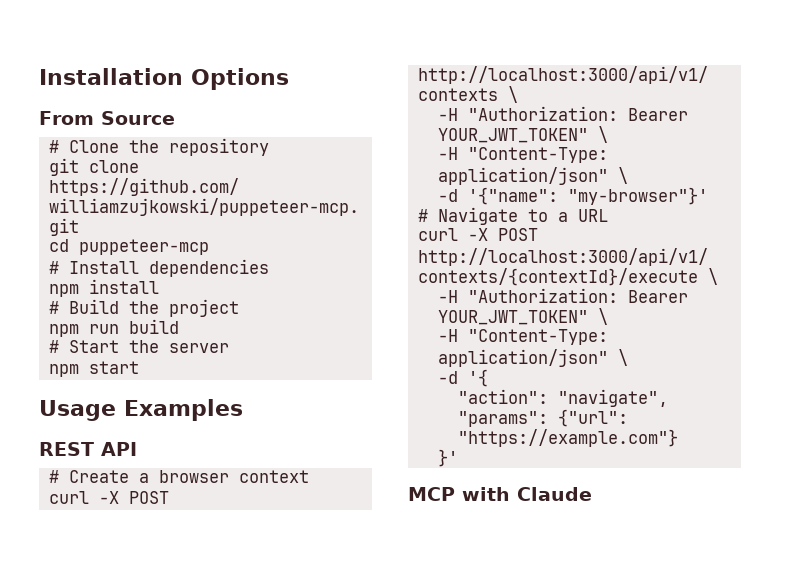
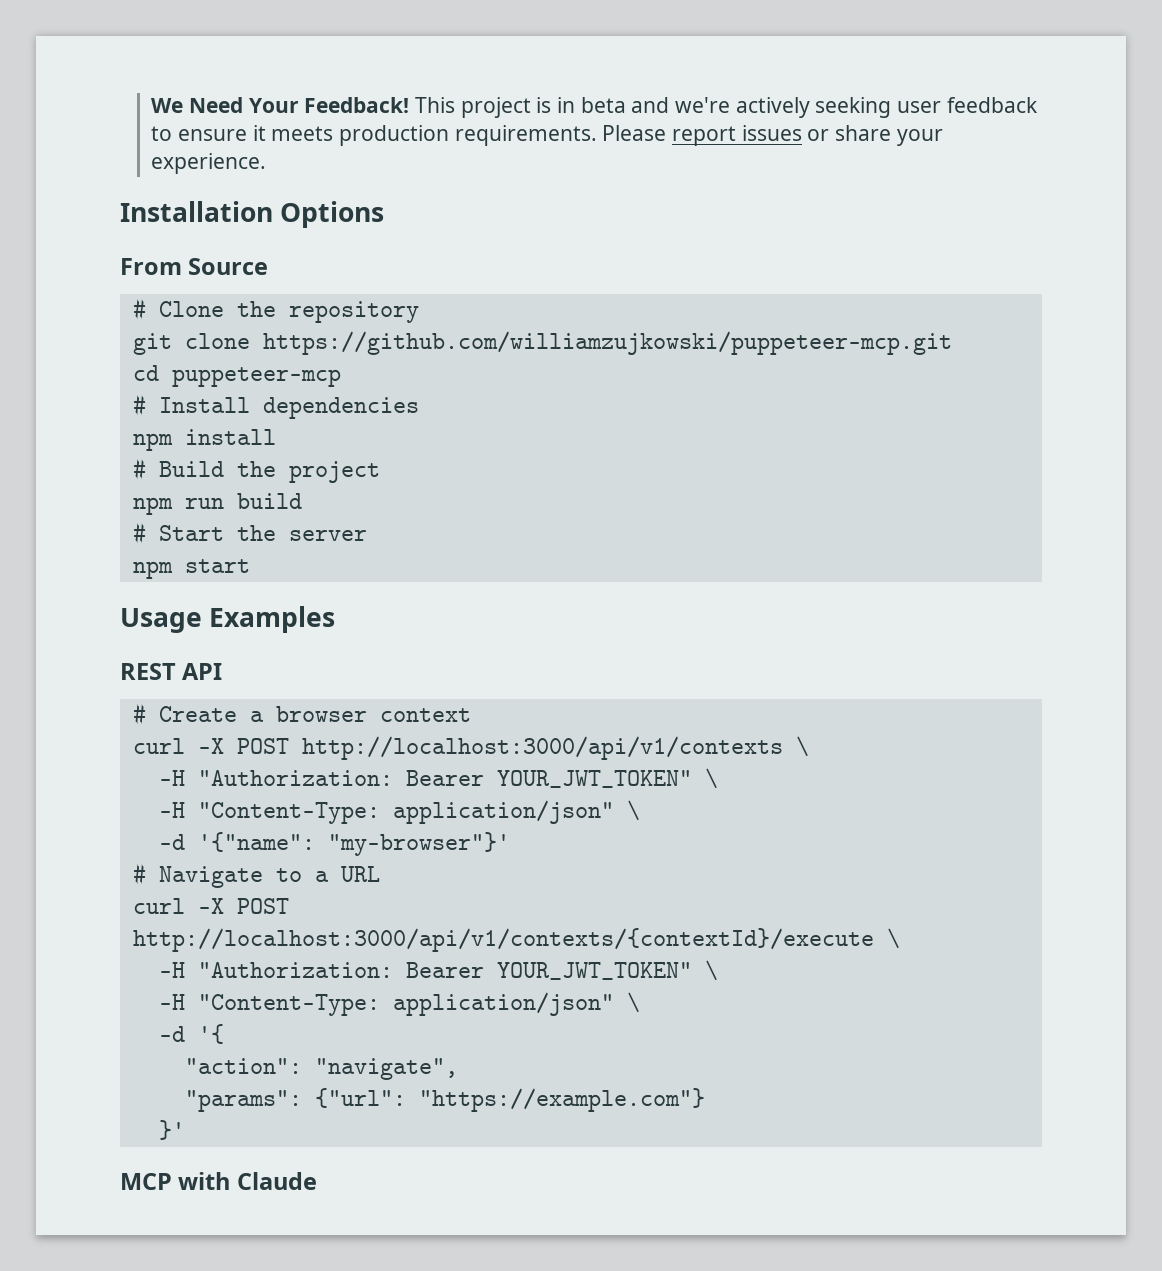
+ We Need Your Feedback! This project is in beta and we're actively seeking user feedback to ensure it meets production requirements. Please report issues or share your experience.

